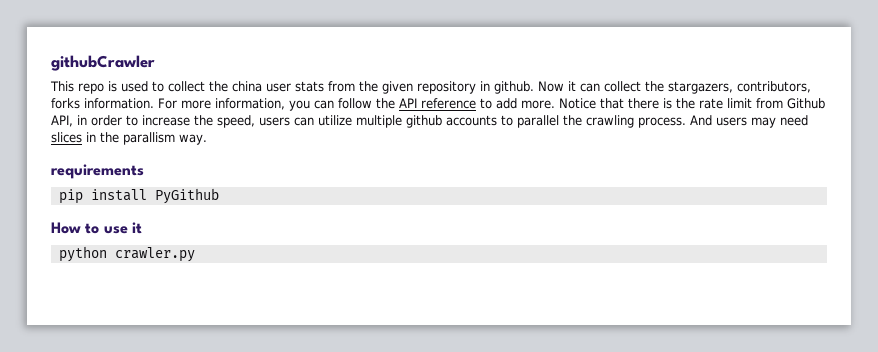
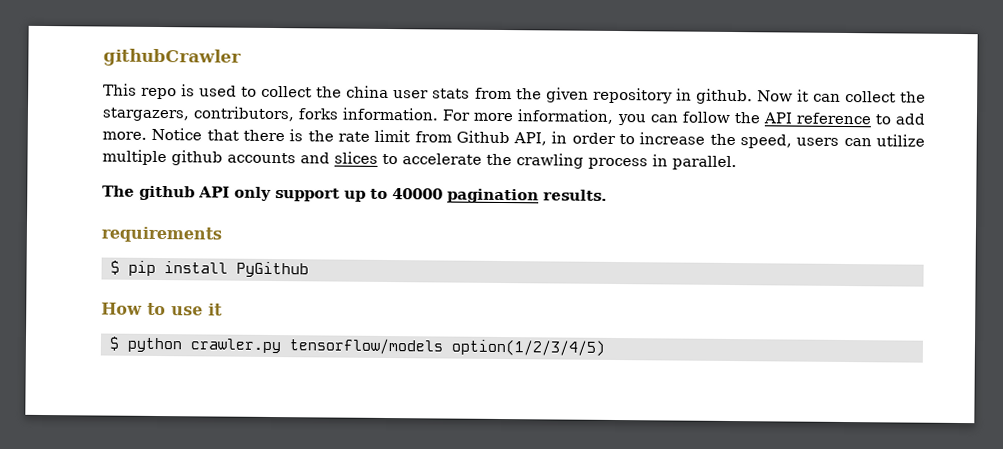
- Notice that there is the rate limit from Github API, in order to increase the speed, users can utilize multiple github accounts to parallel the crawling process. And users may need slices in the parallism way.
+ Notice that there is the rate limit from Github API, in order to increase the speed, users can utilize multiple github accounts and slices to accelerate the crawling process in parallel.
+ The github API only support up to 40000 pagination results.
- pip install PyGithub
+ $ pip install PyGithub
- python crawler.py
+ $ python crawler.py tensorflow/models option(1/2/3/4/5)

